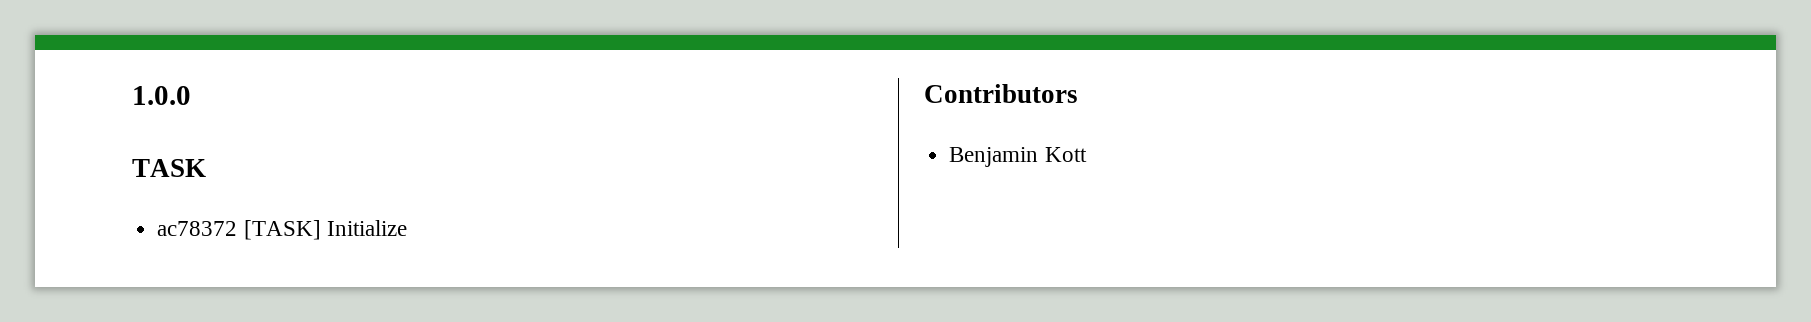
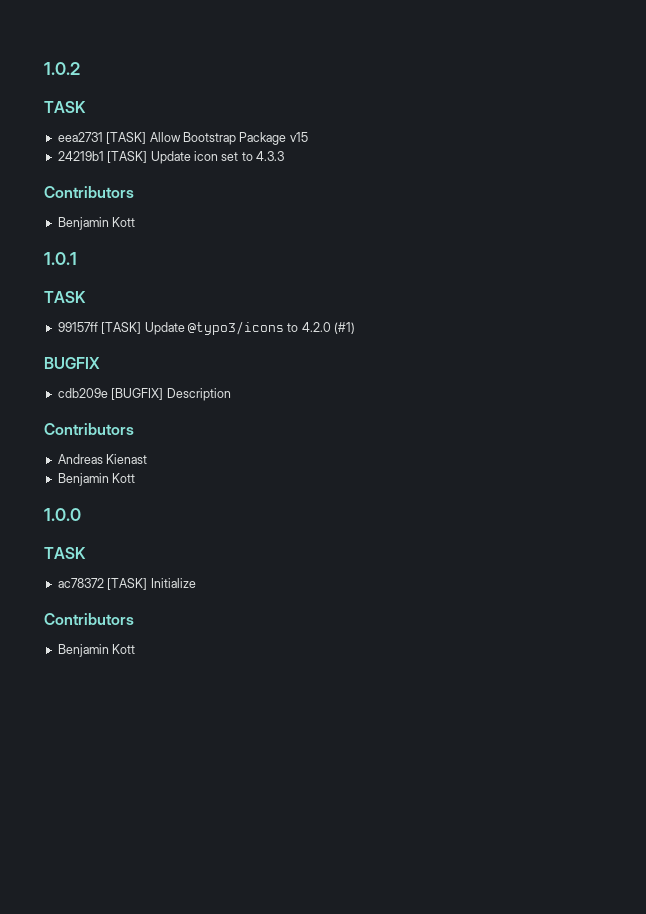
+ 1.0.2
+ TASK
+ eea2731 [TASK] Allow Bootstrap Package v15
+ 24219b1 [TASK] Update icon set to 4.3.3
+ Contributors
+ Benjamin Kott
+ 1.0.1
+ TASK
+ 99157ff [TASK] Update @typo3/icons to 4.2.0 (#1)
+ BUGFIX
+ cdb209e [BUGFIX] Description
+ Contributors
+ Andreas Kienast
+ Benjamin Kott

